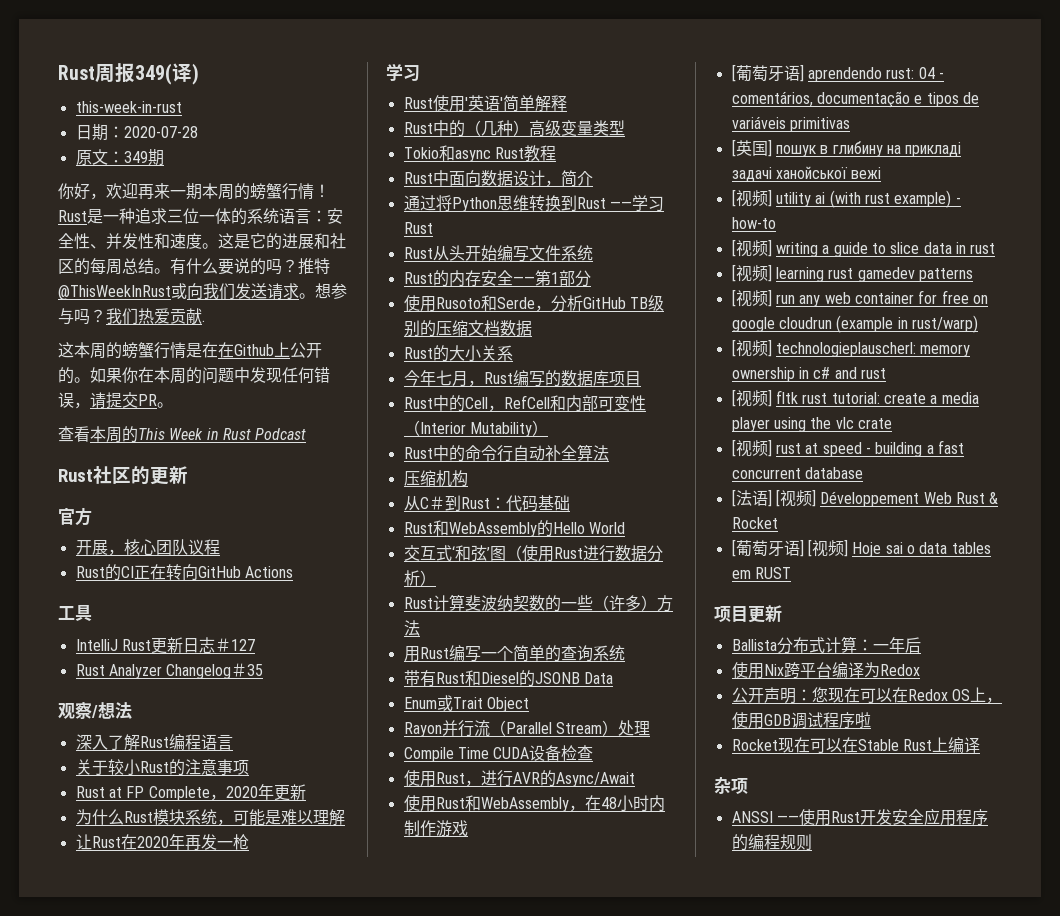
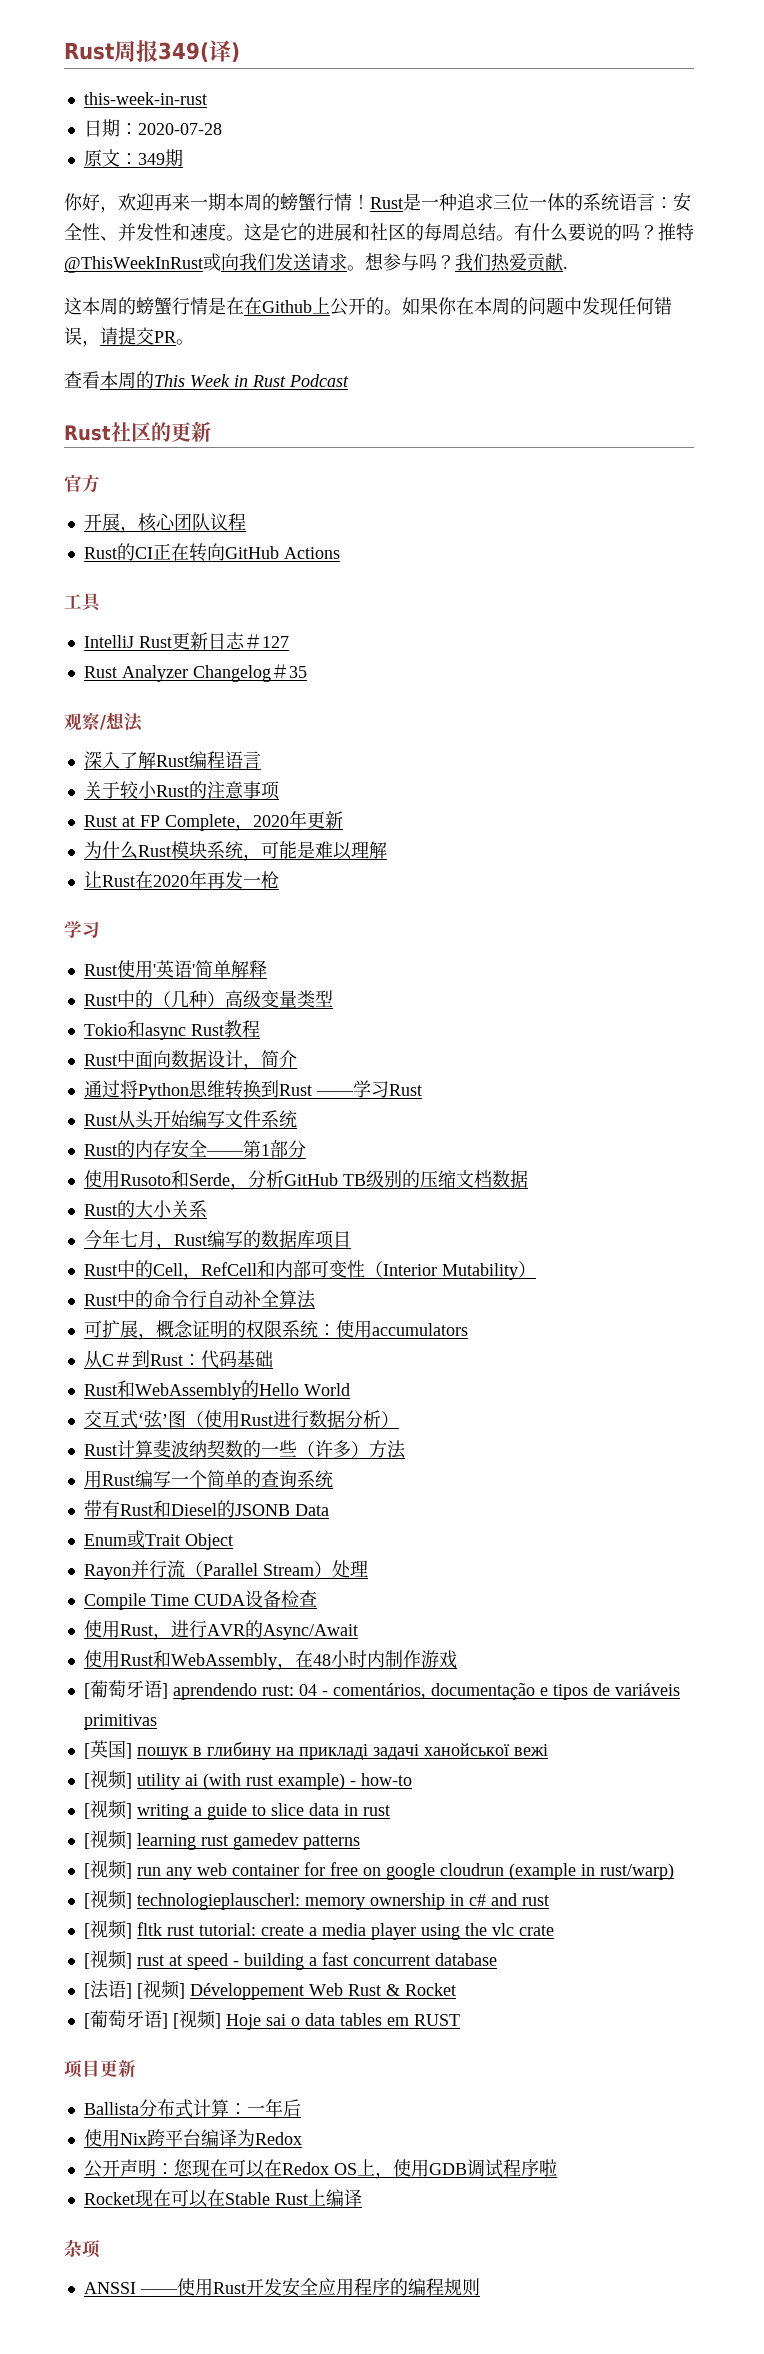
- 压缩机构
+ 可扩展，概念证明的权限系统：使用accumulators
- 交互式‘和弦’图（使用Rust进行数据分析）
+ 交互式‘弦’图（使用Rust进行数据分析）

